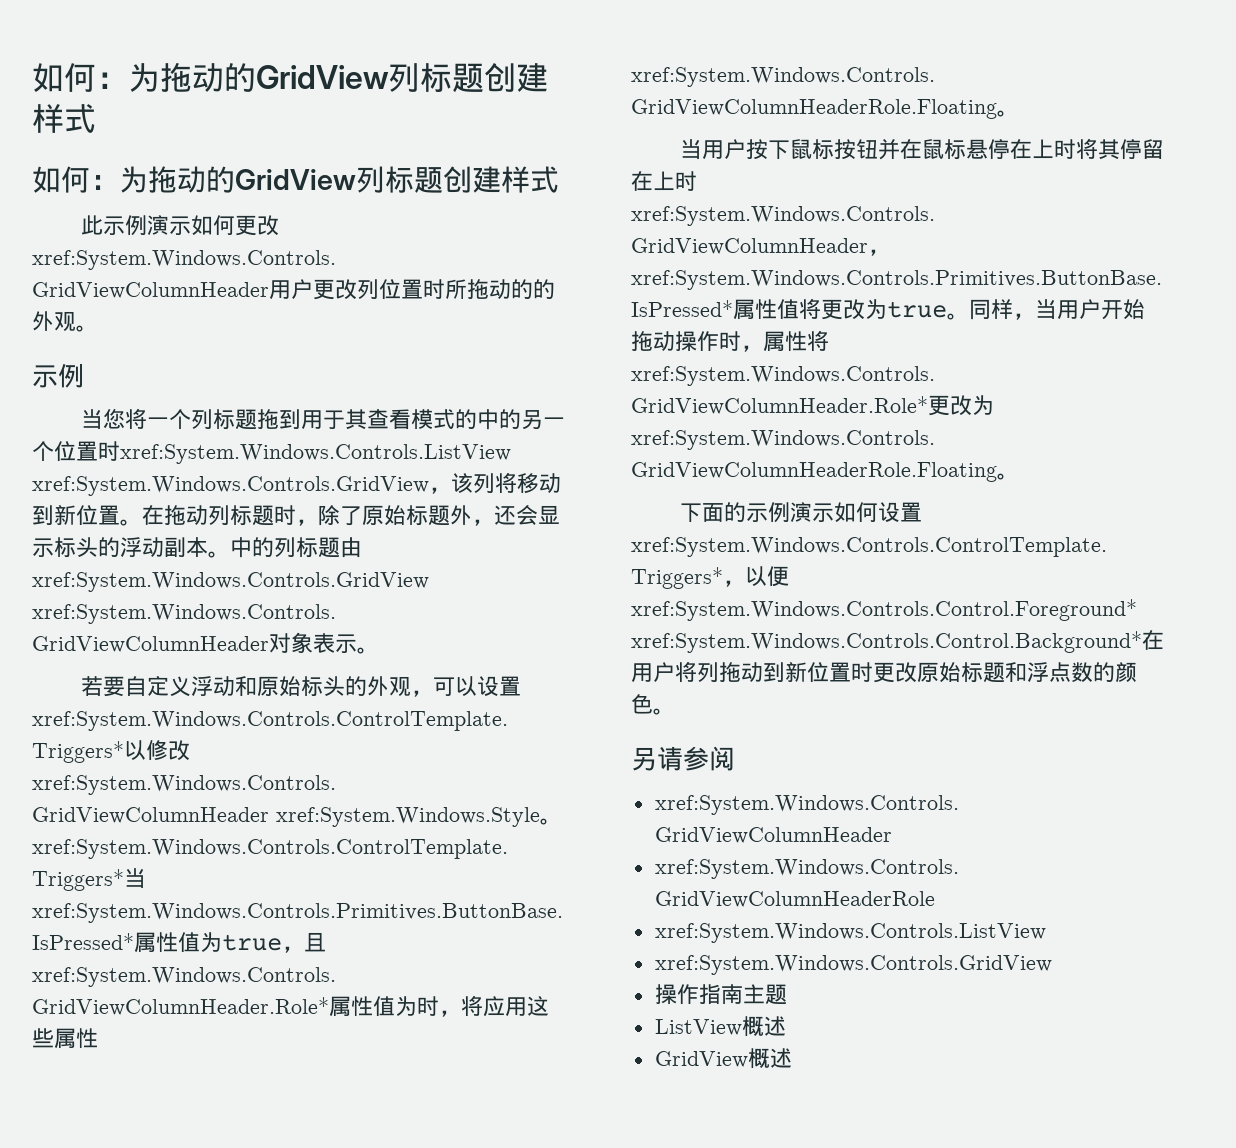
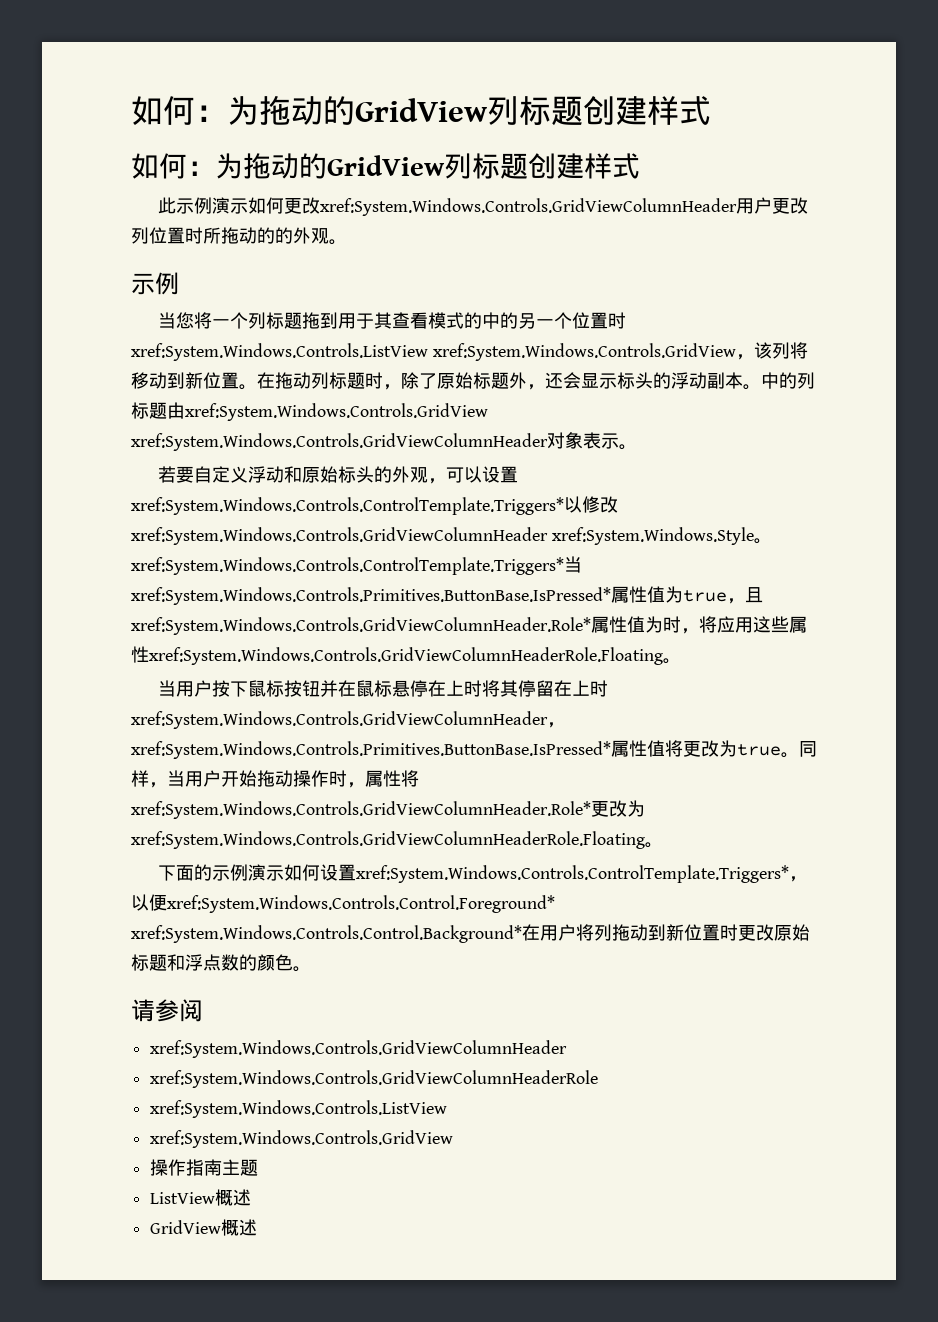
- 另请参阅
+ 请参阅

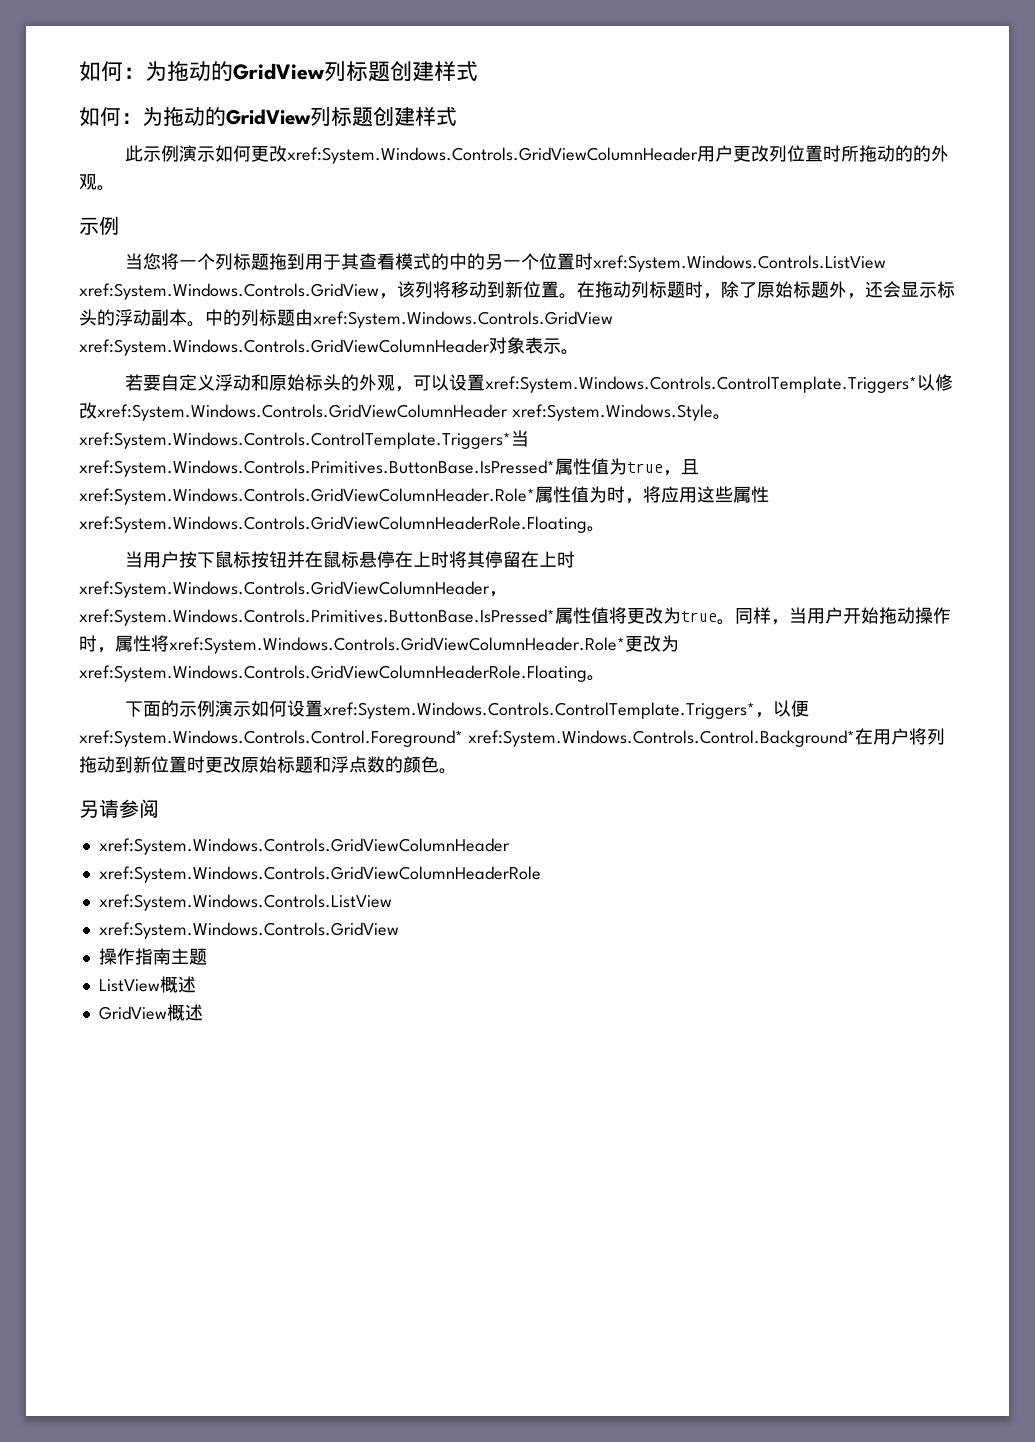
- 请参阅
+ 另请参阅

